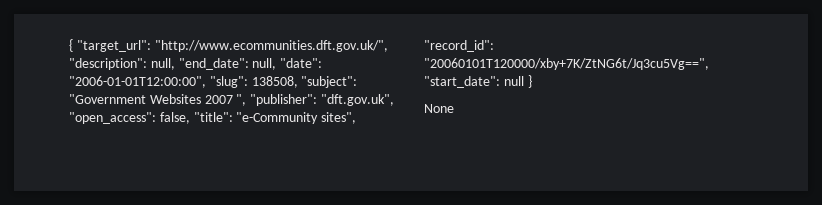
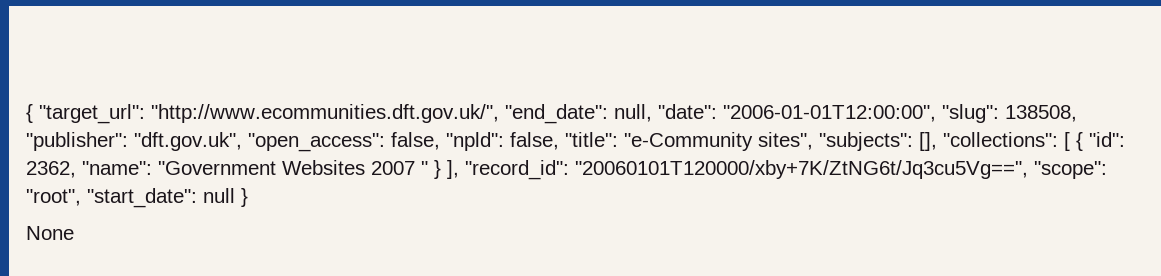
- { "target_url": "http://www.ecommunities.dft.gov.uk/", "description": null, "end_date": null, "date": "2006-01-01T12:00:00", "slug": 138508, "subject": "Government Websites 2007 ", "publisher": "dft.gov.uk", "open_access": false, "title": "e-Community sites", "record_id": "20060101T120000/xby+7K/ZtNG6t/Jq3cu5Vg==", "start_date": null }
+ { "target_url": "http://www.ecommunities.dft.gov.uk/", "end_date": null, "date": "2006-01-01T12:00:00", "slug": 138508, "publisher": "dft.gov.uk", "open_access": false, "npld": false, "title": "e-Community sites", "subjects": [], "collections": [ { "id": 2362, "name": "Government Websites 2007 " } ], "record_id": "20060101T120000/xby+7K/ZtNG6t/Jq3cu5Vg==", "scope": "root", "start_date": null }

